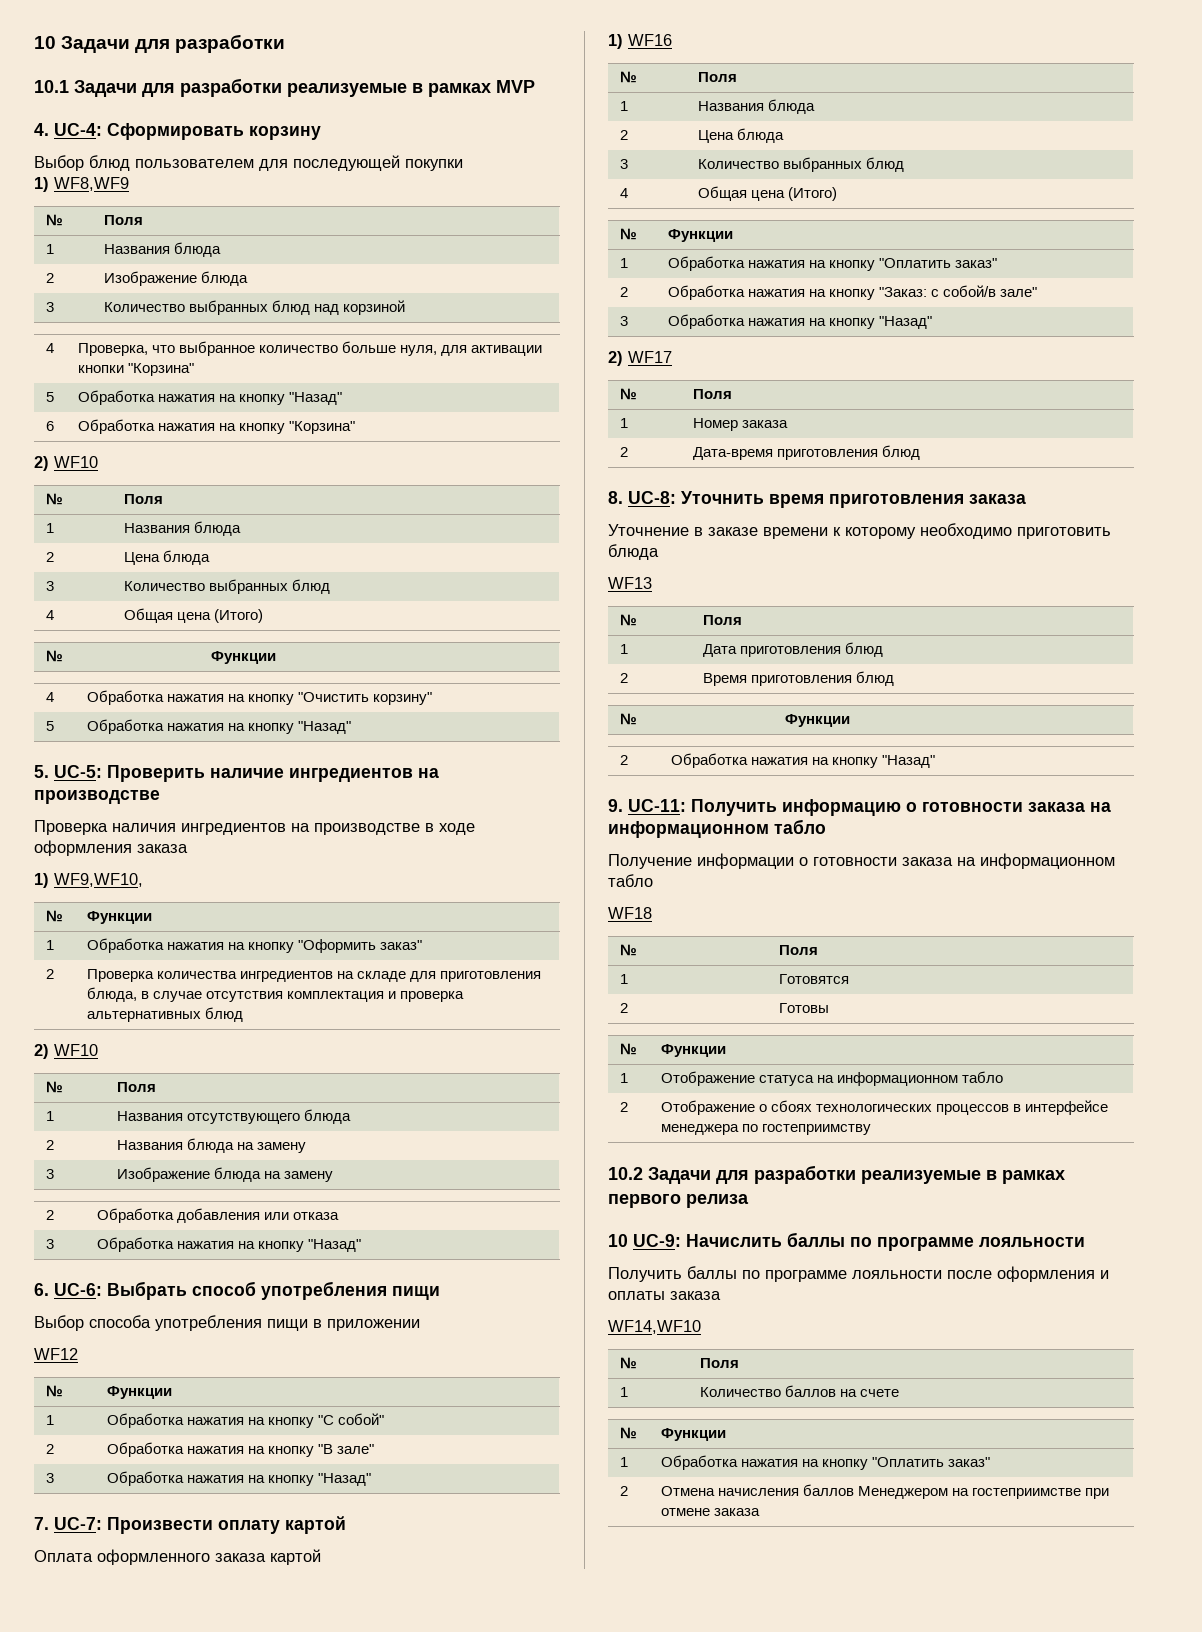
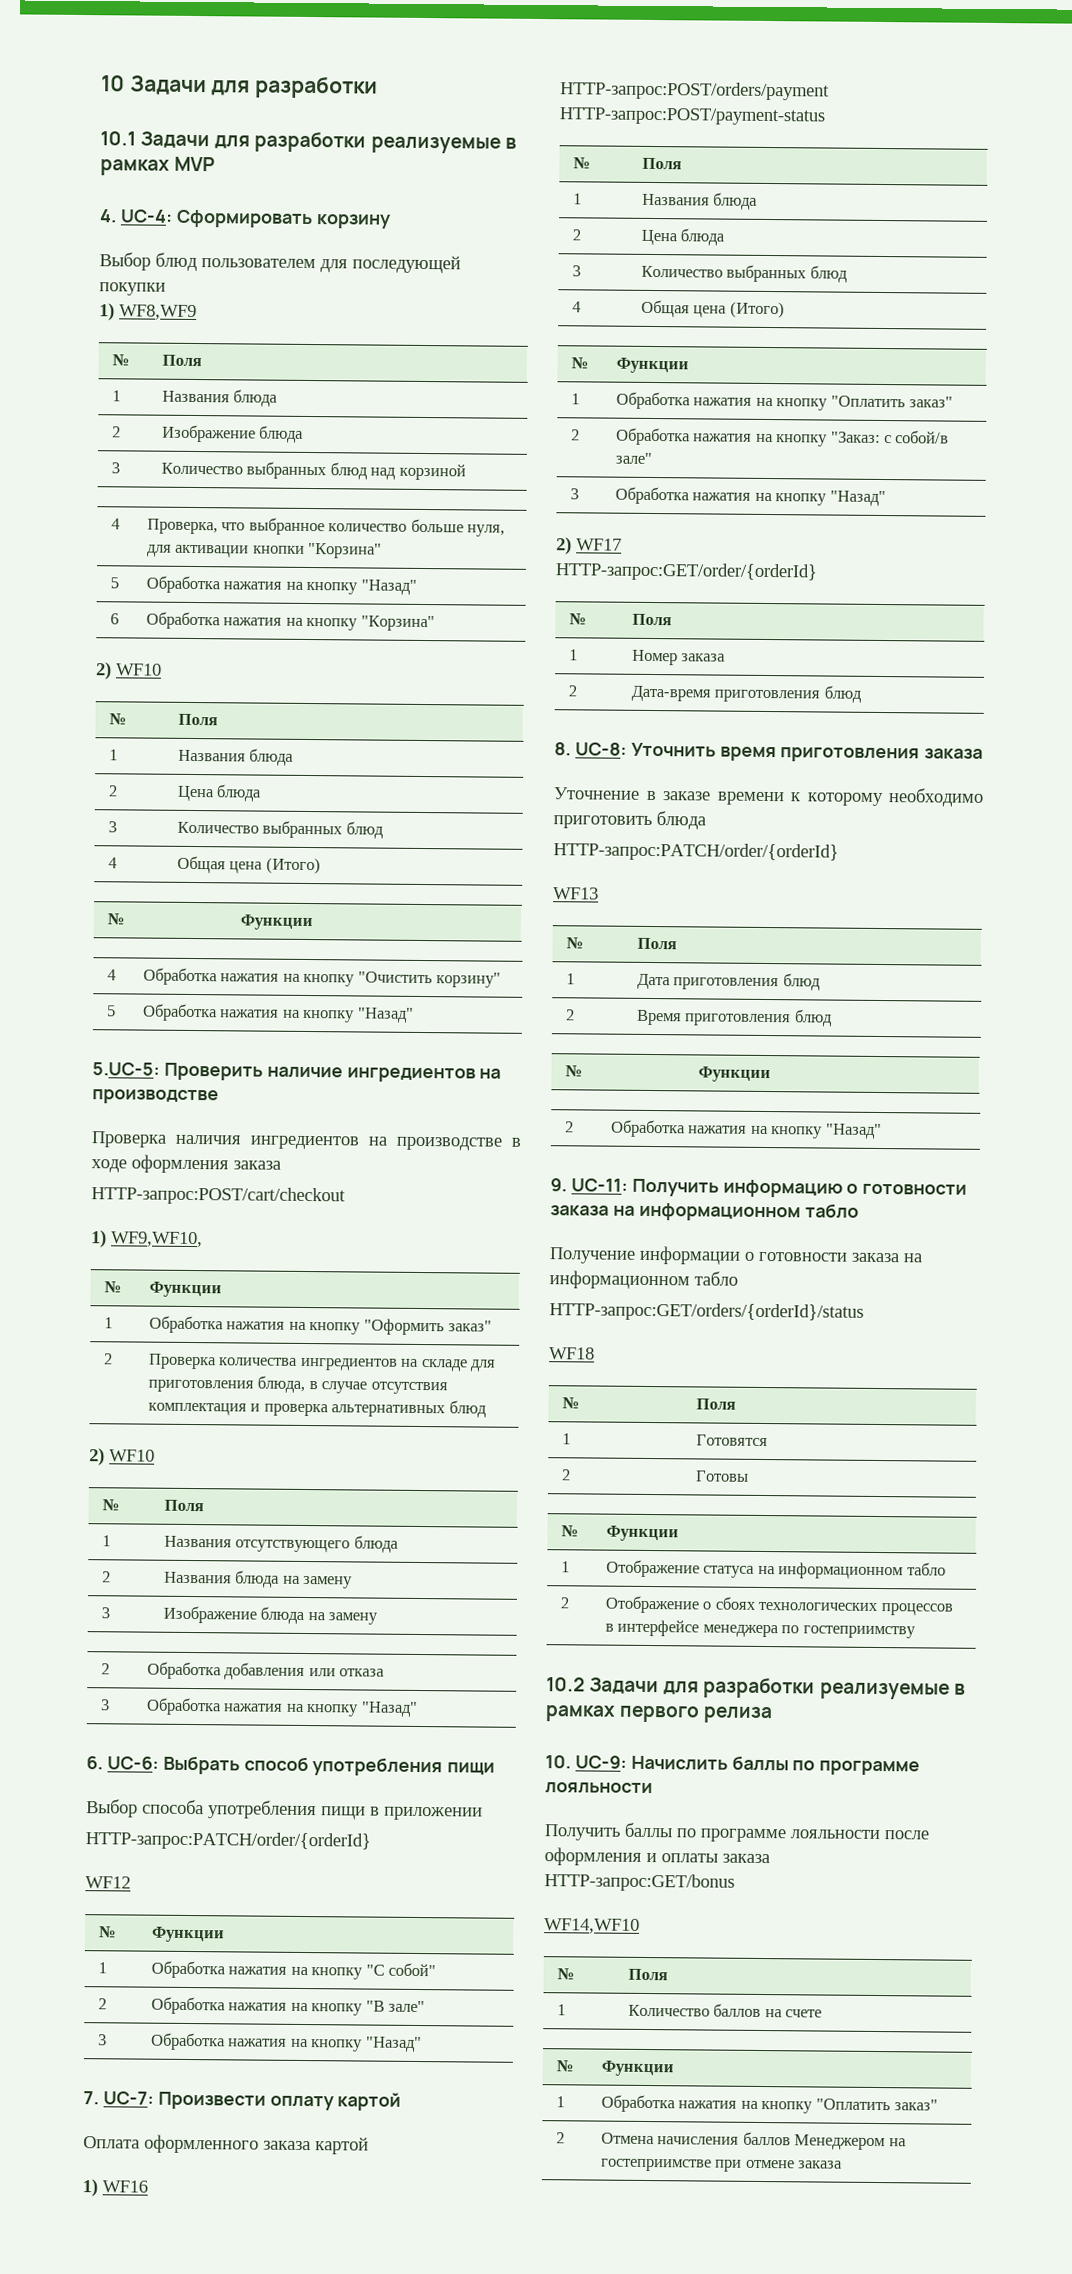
- 5. UC-5: Проверить наличие ингредиентов на производстве
+ 5.UC-5: Проверить наличие ингредиентов на производстве
+ HTTP-запрос:POST/cart/checkout
  Выбор способа употребления пищи в приложении
+ HTTP-запрос:PATCH/order/{orderId}
+ HTTP-запрос:POST/orders/payment HTTP-запрос:POST/payment-status
+ HTTP-запрос:GET/order/{orderId}
  Уточнение в заказе времени к которому необходимо приготовить блюда
+ HTTP-запрос:PATCH/order/{orderId}
+ HTTP-запрос:GET/orders/{orderId}/status
- 10 UC-9: Начислить баллы по программе лояльности
+ 10. UC-9: Начислить баллы по программе лояльности
+ HTTP-запрос:GET/bonus

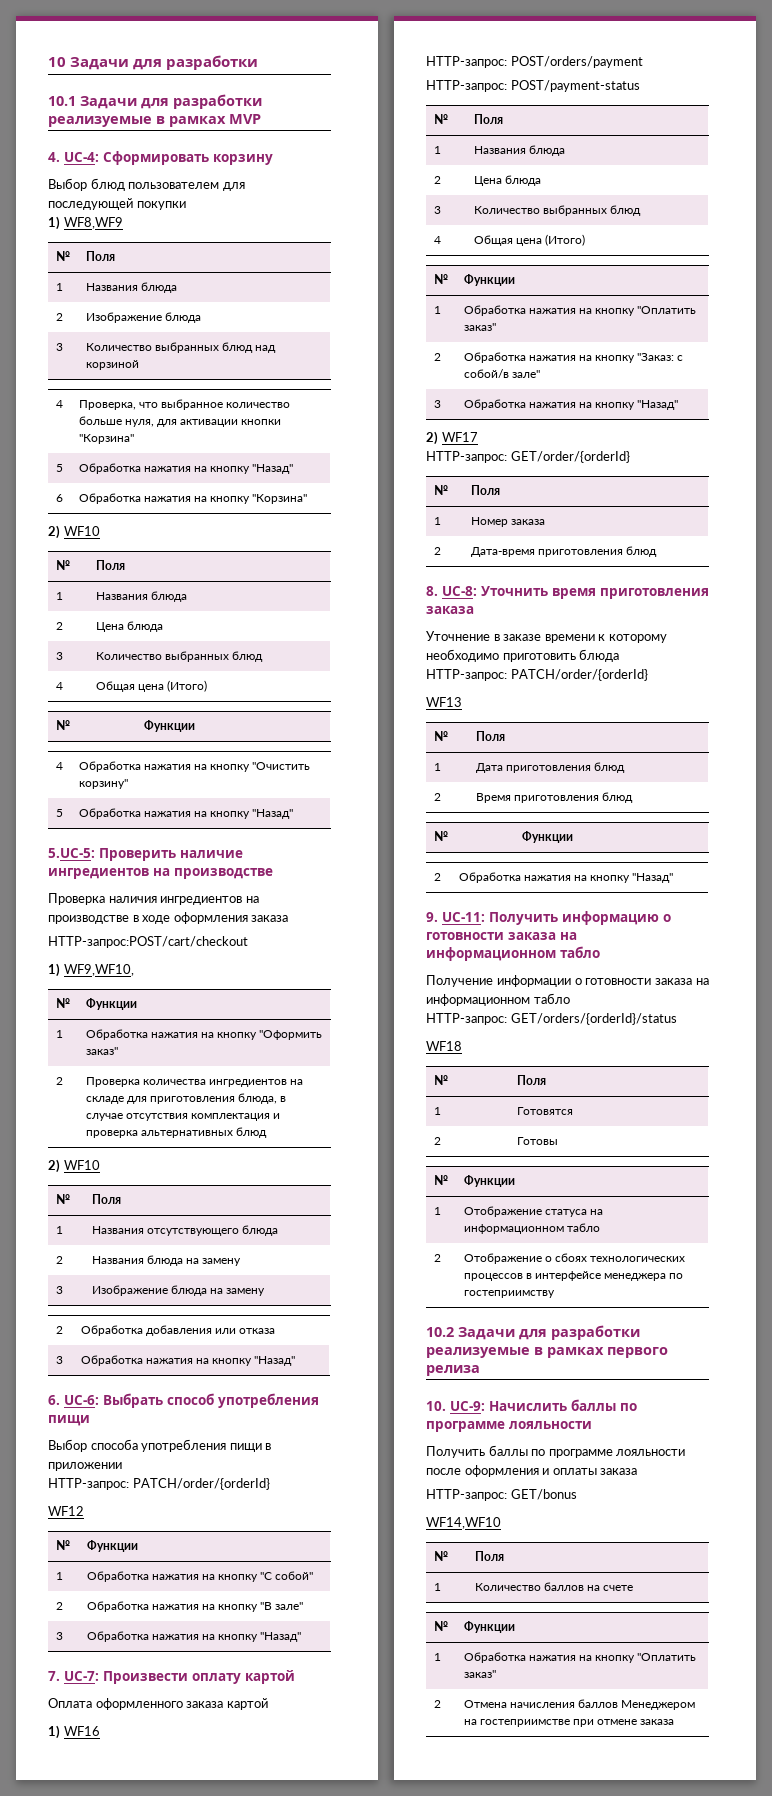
  Выбор способа употребления пищи в приложении
- HTTP-запрос:PATCH/order/{orderId}
+ HTTP-запрос: PATCH/order/{orderId}
- HTTP-запрос:POST/orders/payment HTTP-запрос:POST/payment-status
+ HTTP-запрос: POST/orders/payment
+ HTTP-запрос: POST/payment-status
- HTTP-запрос:GET/order/{orderId}
+ HTTP-запрос: GET/order/{orderId}
  Уточнение в заказе времени к которому необходимо приготовить блюда
- HTTP-запрос:PATCH/order/{orderId}
+ HTTP-запрос: PATCH/order/{orderId}
- HTTP-запрос:GET/orders/{orderId}/status
+ HTTP-запрос: GET/orders/{orderId}/status
- HTTP-запрос:GET/bonus
+ HTTP-запрос: GET/bonus

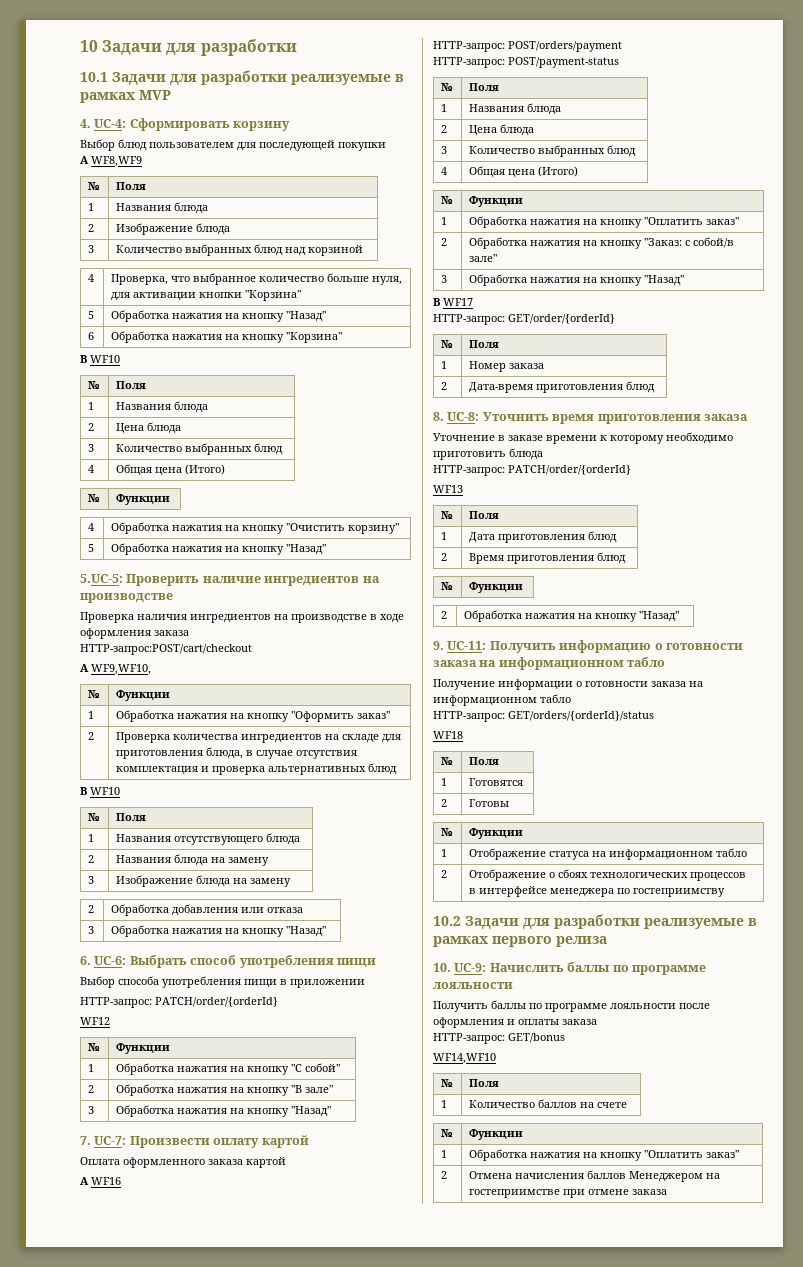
- 1) WF8,WF9
+ A WF8,WF9
  6 | Обработка нажатия на кнопку "Корзина"
- 2) WF10
+ B WF10
- 1) WF9,WF10,
+ A WF9,WF10,
  2 | Проверка количества ингредиентов на складе для приготовления блюда, в случае отсутствия комплектация и проверка альтернативных блюд
- 2) WF10
+ B WF10
- 1) WF16
+ A WF16
- 2) WF17
+ B WF17

